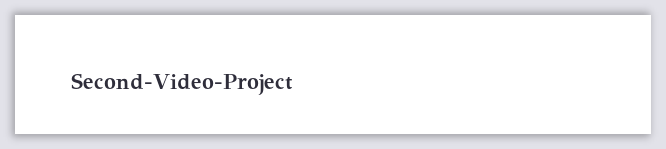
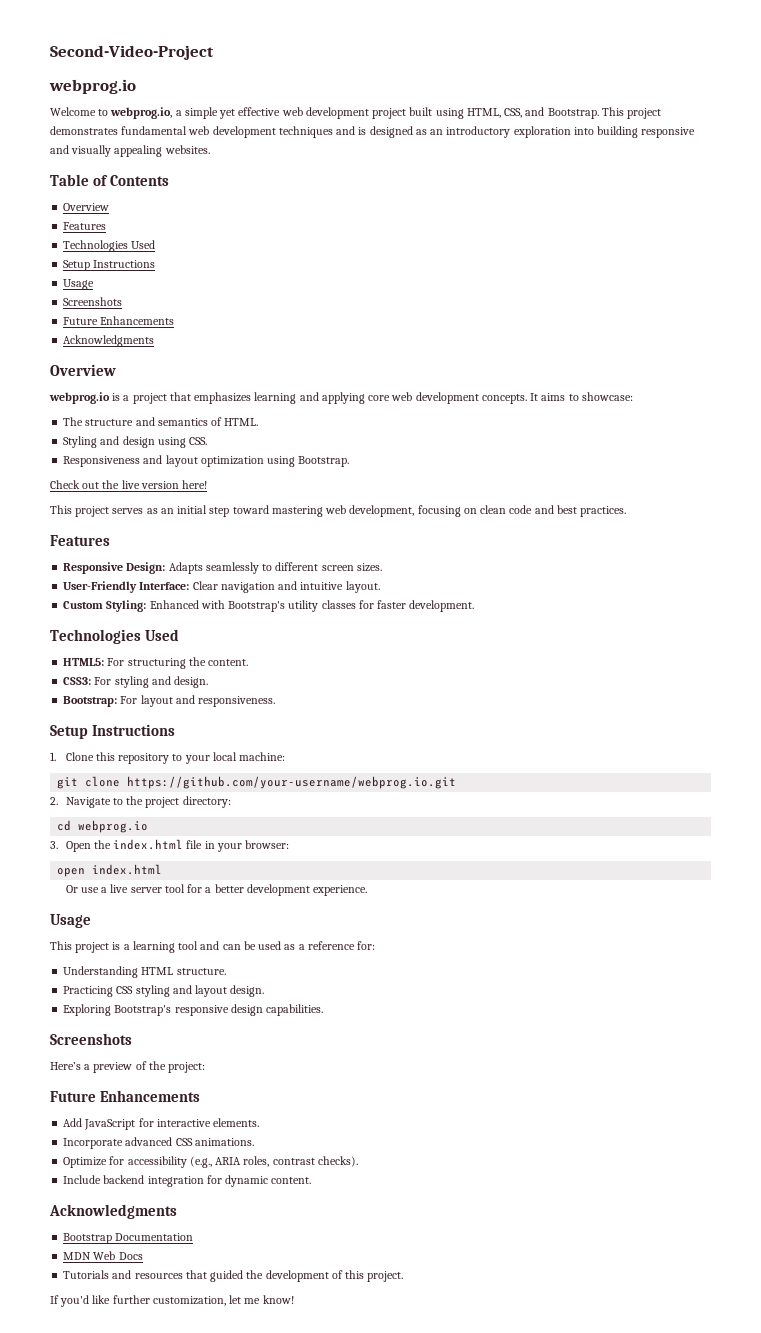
  Second-Video-Project
+ webprog.io
+ Welcome to webprog.io, a simple yet effective web development project built using HTML, CSS, and Bootstrap. This project demonstrates fundamental web development techniques and is designed as an introductory exploration into building responsive and visually appealing websites.
+ Table of Contents
+ Overview
+ Features
+ Technologies Used
+ Setup Instructions
+ Usage
+ Screenshots
+ Future Enhancements
+ Acknowledgments
+ Overview
+ webprog.io is a project that emphasizes learning and applying core web development concepts. It aims to showcase:
+ The structure and semantics of HTML.
+ Styling and design using CSS.
+ Responsiveness and layout optimization using Bootstrap.
+ Check out the live version here!
+ This project serves as an initial step toward mastering web development, focusing on clean code and best practices.
+ Features
+ Responsive Design: Adapts seamlessly to different screen sizes.
+ User-Friendly Interface: Clear navigation and intuitive layout.
+ Custom Styling: Enhanced with Bootstrap's utility classes for faster development.
+ Technologies Used
+ HTML5: For structuring the content.
+ CSS3: For styling and design.
+ Bootstrap: For layout and responsiveness.
+ Setup Instructions
+ 1. Clone this repository to your local machine:
+ git clone https://github.com/your-username/webprog.io.git
+ 2. Navigate to the project directory:
+ cd webprog.io
+ 3. Open the index.html file in your browser:
+ open index.html
+ Or use a live server tool for a better development experience.
+ Usage
+ This project is a learning tool and can be used as a reference for:
+ Understanding HTML structure.
+ Practicing CSS styling and layout design.
+ Exploring Bootstrap's responsive design capabilities.
+ Screenshots
+ Here’s a preview of the project:
+ Future Enhancements
+ Add JavaScript for interactive elements.
+ Incorporate advanced CSS animations.
+ Optimize for accessibility (e.g., ARIA roles, contrast checks).
+ Include backend integration for dynamic content.
+ Acknowledgments
+ Bootstrap Documentation
+ MDN Web Docs
+ Tutorials and resources that guided the development of this project.
+ If you'd like further customization, let me know!

